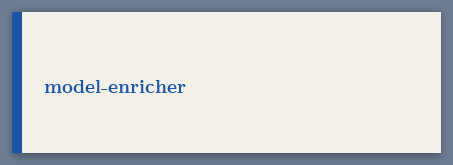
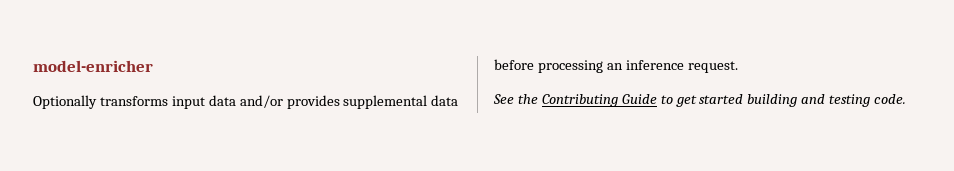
+ Optionally transforms input data and/or provides supplemental data before processing an inference request.
+ See the Contributing Guide to get started building and testing code.

